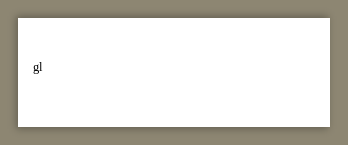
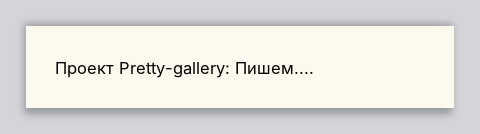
- gl
+ Проект Pretty-gallery: Пишем....

